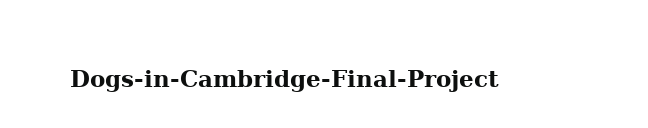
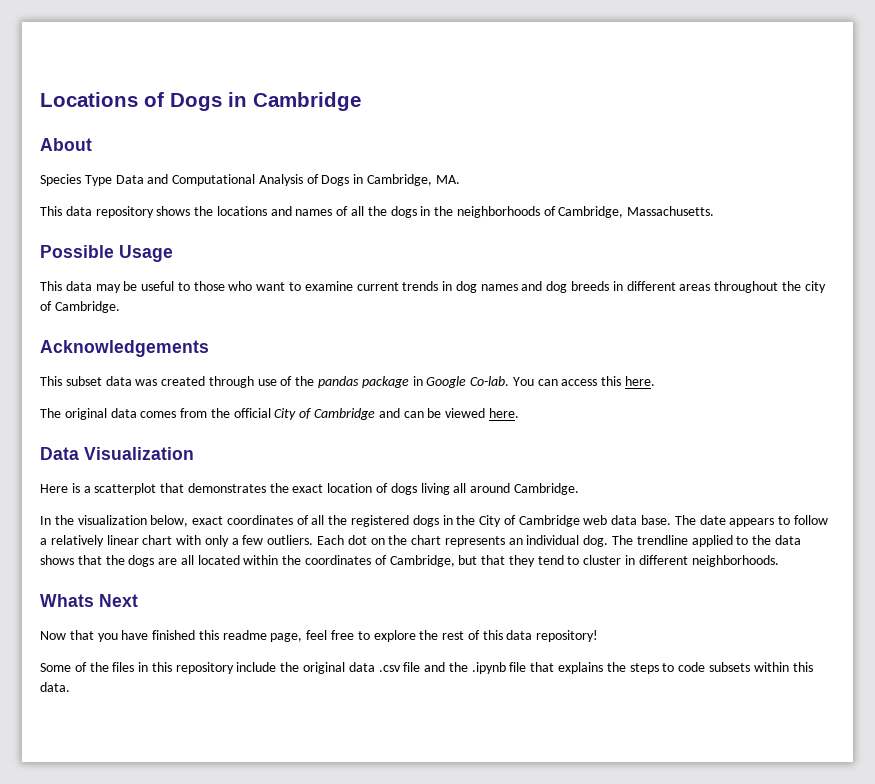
- Dogs-in-Cambridge-Final-Project
+ Locations of Dogs in Cambridge
+ About
+ Species Type Data and Computational Analysis of Dogs in Cambridge, MA.
+ This data repository shows the locations and names of all the dogs in the neighborhoods of Cambridge, Massachusetts.
+ Possible Usage
+ This data may be useful to those who want to examine current trends in dog names and dog breeds in different areas throughout the city of Cambridge.
+ Acknowledgements
+ This subset data was created through use of the pandas package in Google Co-lab. You can access this here.
+ The original data comes from the official City of Cambridge and can be viewed here.
+ Data Visualization
+ Here is a scatterplot that demonstrates the exact location of dogs living all around Cambridge.
+ In the visualization below, exact coordinates of all the registered dogs in the City of Cambridge web data base. The date appears to follow a relatively linear chart with only a few outliers. Each dot on the chart represents an individual dog. The trendline applied to the data shows that the dogs are all located within the coordinates of Cambridge, but that they tend to cluster in different neighborhoods.
+ Whats Next
+ Now that you have finished this readme page, feel free to explore the rest of this data repository!
+ Some of the files in this repository include the original data .csv file and the .ipynb file that explains the steps to code subsets within this data.

